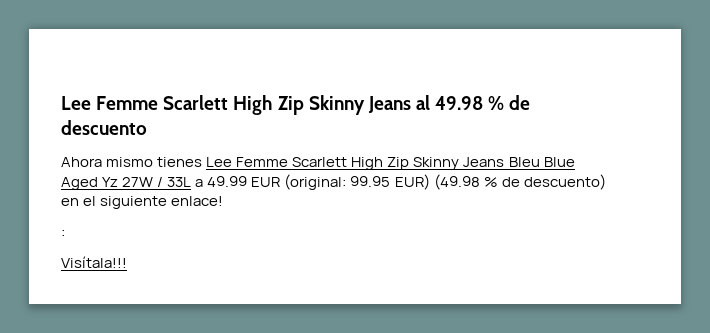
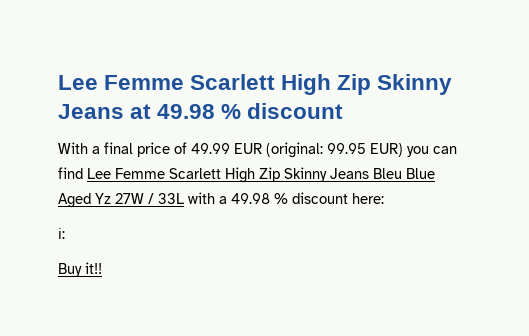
- Lee Femme Scarlett High Zip Skinny Jeans al 49.98 % de descuento
- Ahora mismo tienes Lee Femme Scarlett High Zip Skinny Jeans Bleu Blue Aged Yz 27W / 33L a 49.99 EUR (original: 99.95 EUR) (49.98 % de descuento) en el siguiente enlace!
- :
- Visítala!!!
+ Lee Femme Scarlett High Zip Skinny Jeans at 49.98 % discount
+ With a final price of 49.99 EUR (original: 99.95 EUR) you can find Lee Femme Scarlett High Zip Skinny Jeans Bleu Blue Aged Yz 27W / 33L with a 49.98 % discount here:
+ ℹ:
+ Buy it!!

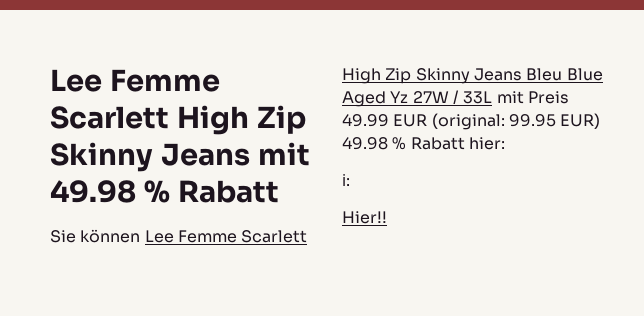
- Lee Femme Scarlett High Zip Skinny Jeans at 49.98 % discount
- With a final price of 49.99 EUR (original: 99.95 EUR) you can find Lee Femme Scarlett High Zip Skinny Jeans Bleu Blue Aged Yz 27W / 33L with a 49.98 % discount here:
+ Lee Femme Scarlett High Zip Skinny Jeans mit 49.98 % Rabatt
+ Sie können Lee Femme Scarlett High Zip Skinny Jeans Bleu Blue Aged Yz 27W / 33L mit Preis 49.99 EUR (original: 99.95 EUR) 49.98 % Rabatt hier:
- Buy it!!
+ Hier!!

